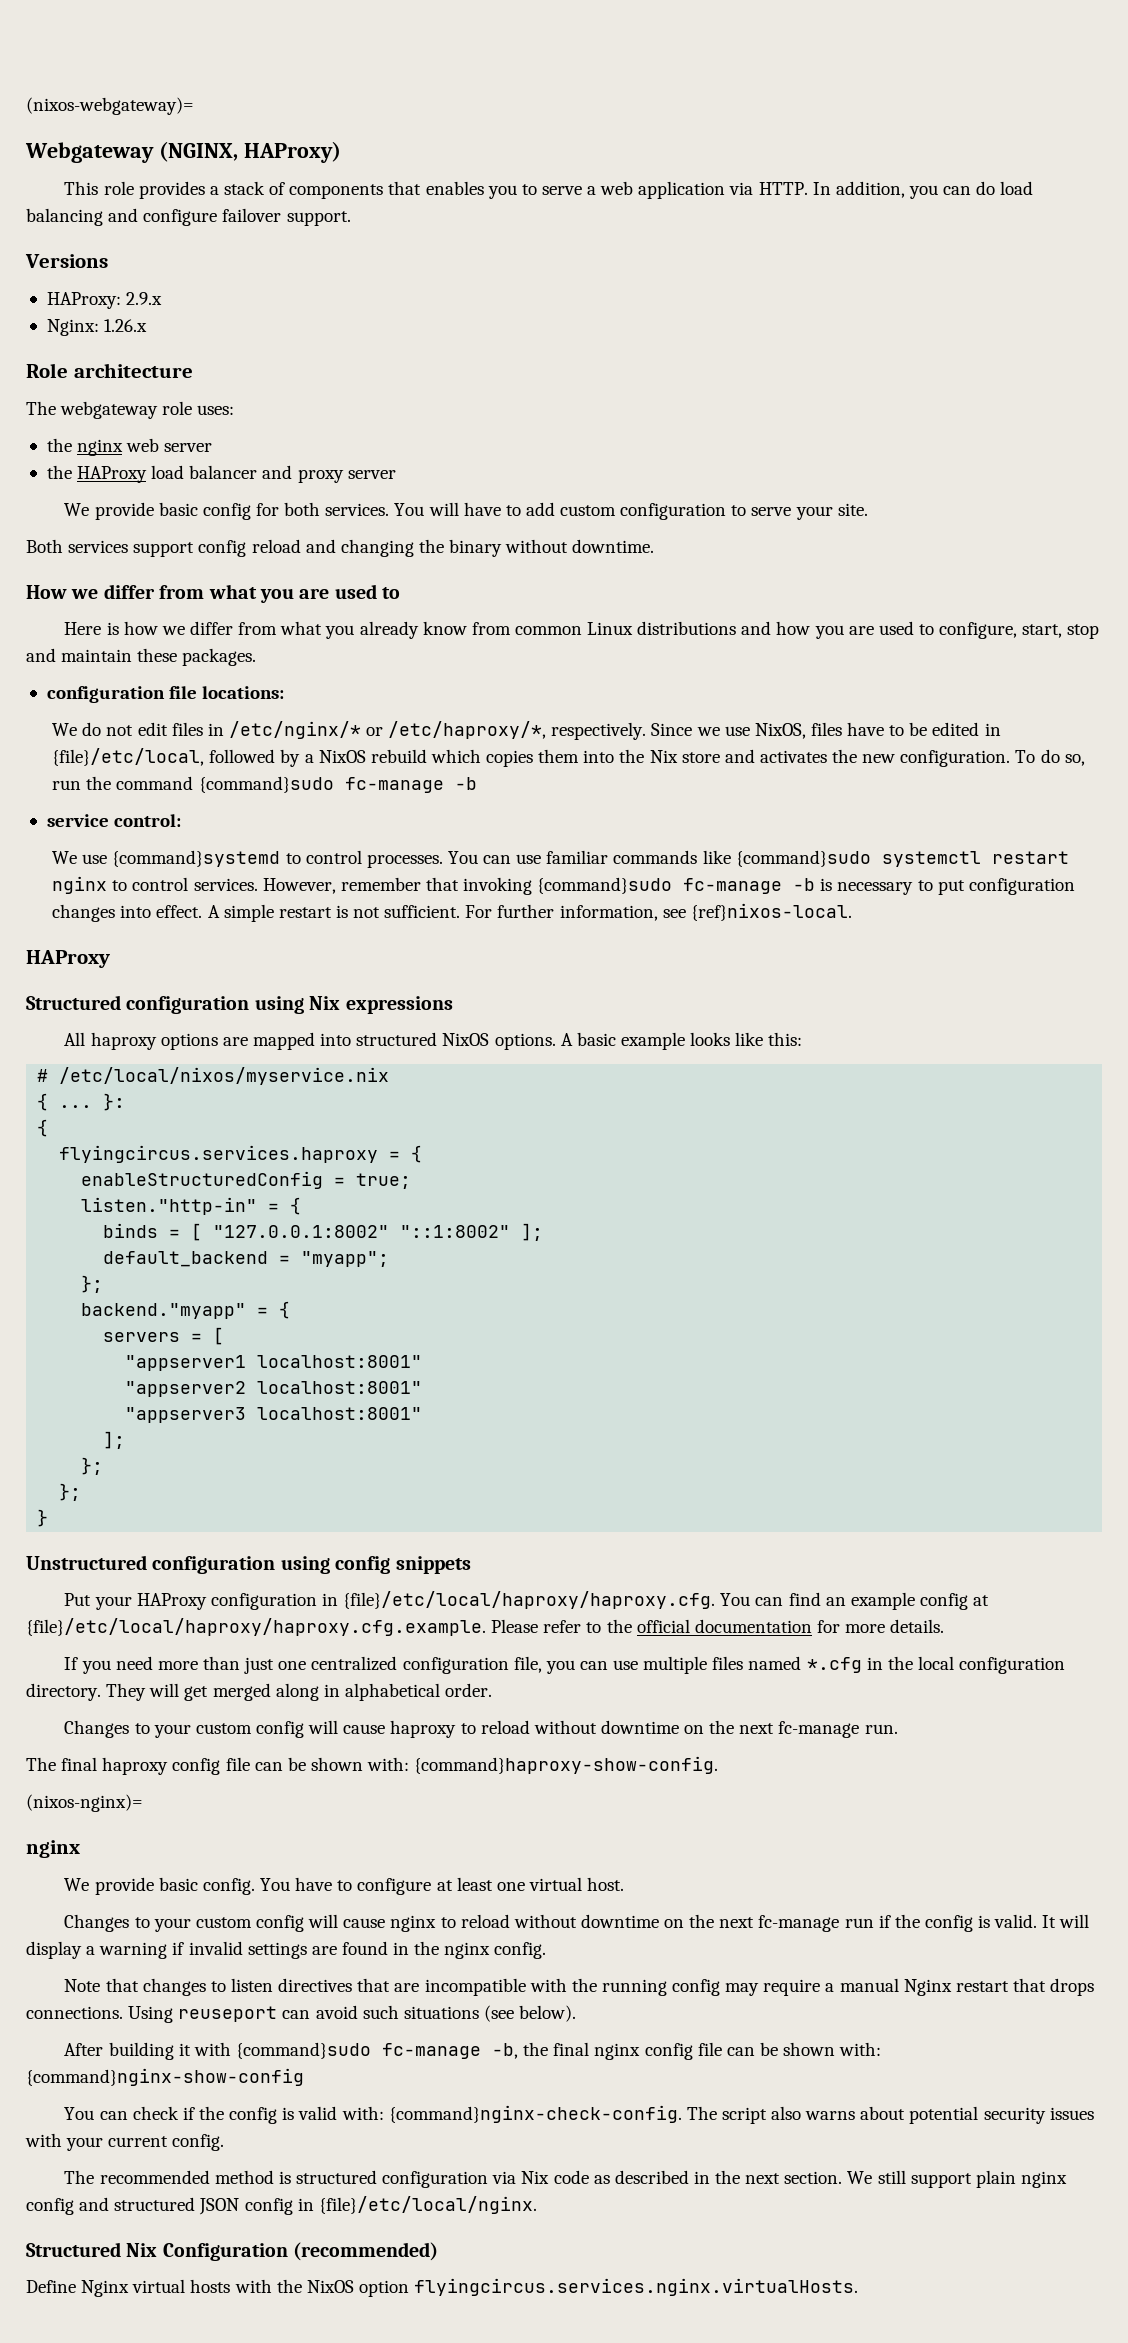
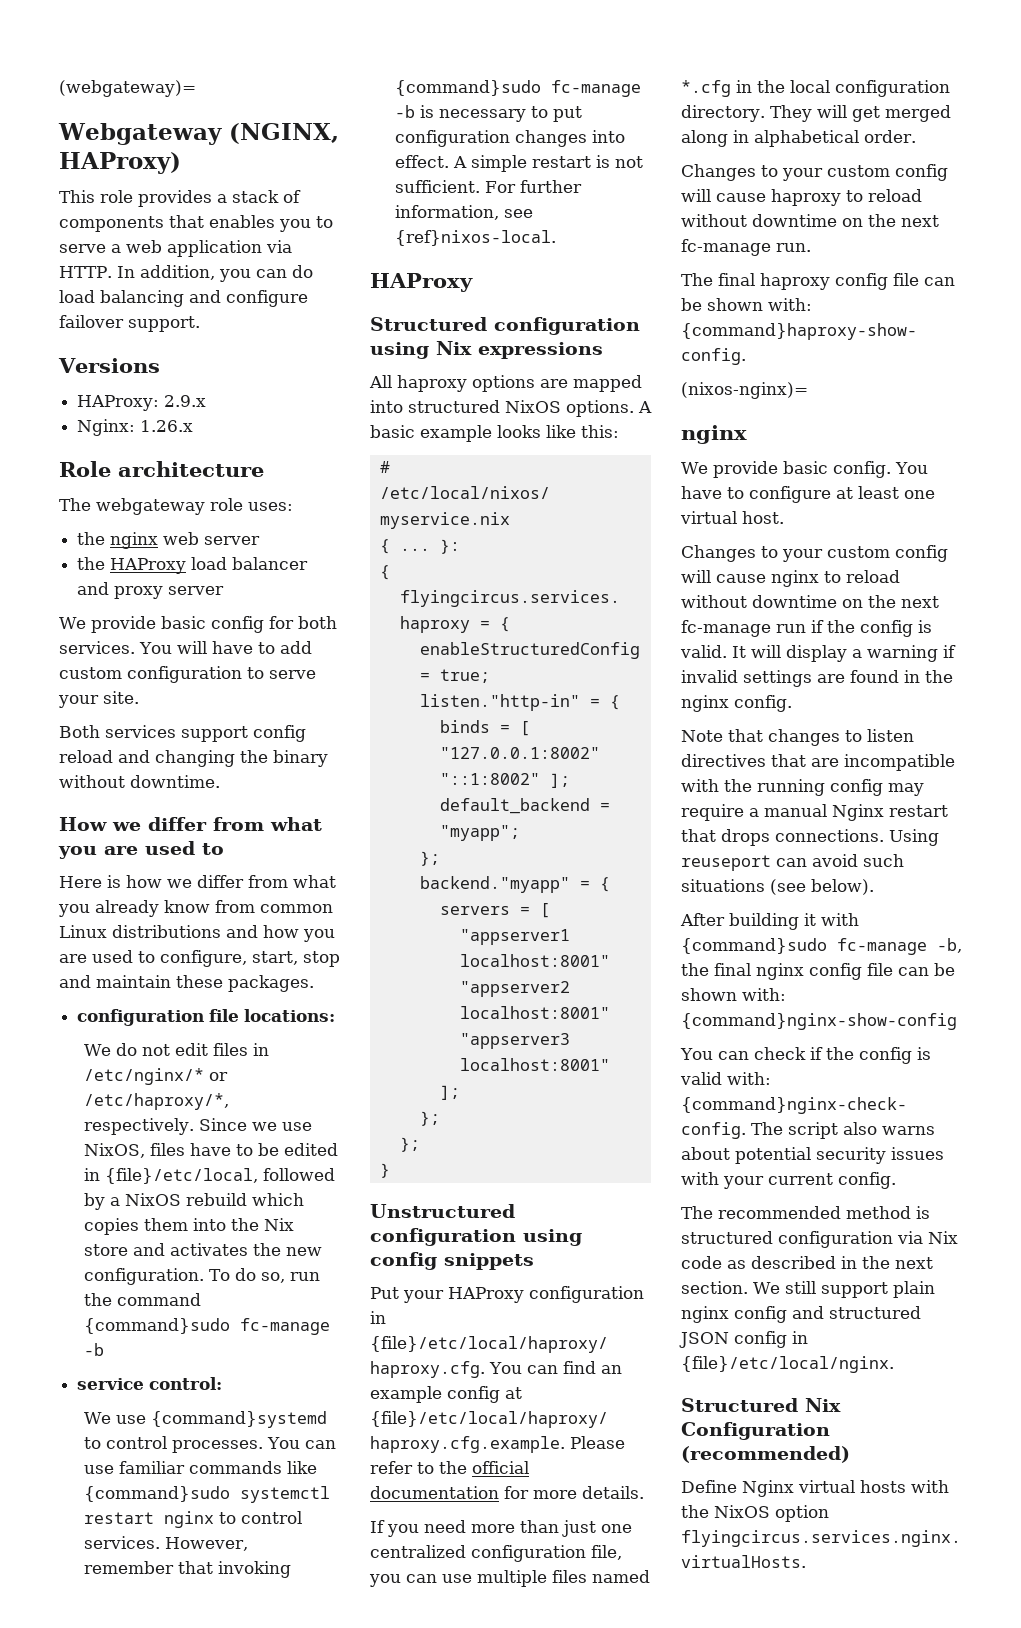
- (nixos-webgateway)=
+ (webgateway)=

